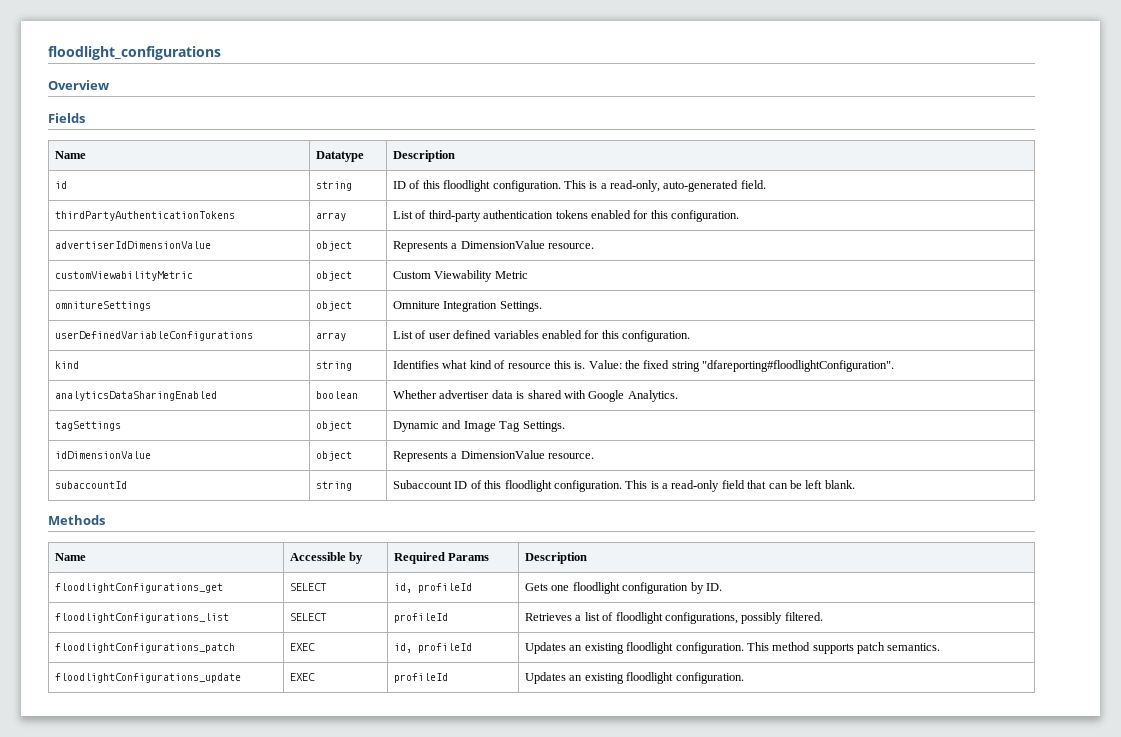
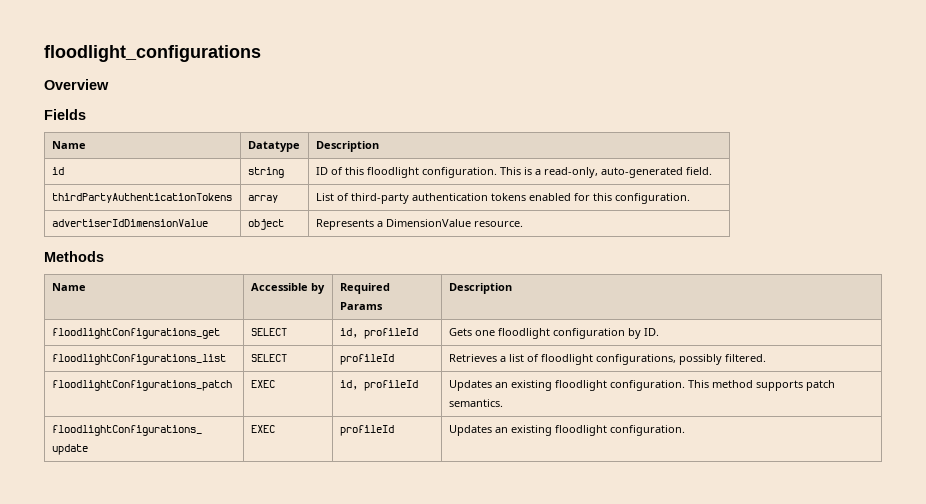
- customViewabilityMetric | object | Custom Viewability Metric
- omnitureSettings | object | Omniture Integration Settings.
- userDefinedVariableConfigurations | array | List of user defined variables enabled for this configuration.
- kind | string | Identifies what kind of resource this is. Value: the fixed string "dfareporting#floodlightConfiguration".
- analyticsDataSharingEnabled | boolean | Whether advertiser data is shared with Google Analytics.
- tagSettings | object | Dynamic and Image Tag Settings.
- idDimensionValue | object | Represents a DimensionValue resource.
- subaccountId | string | Subaccount ID of this floodlight configuration. This is a read-only field that can be left blank.

